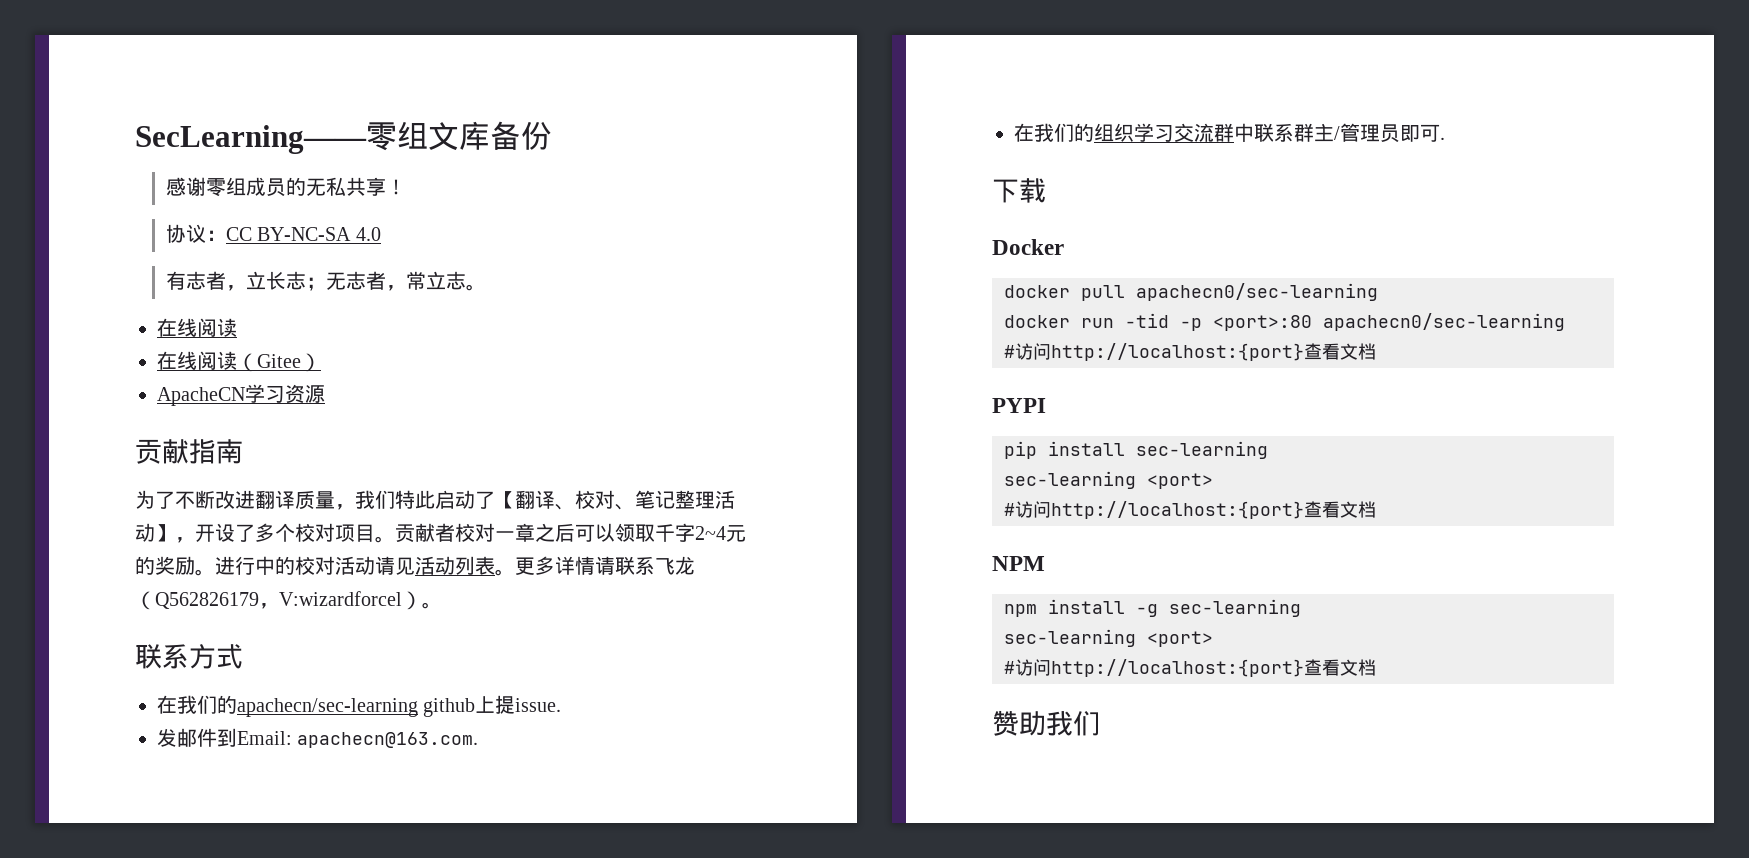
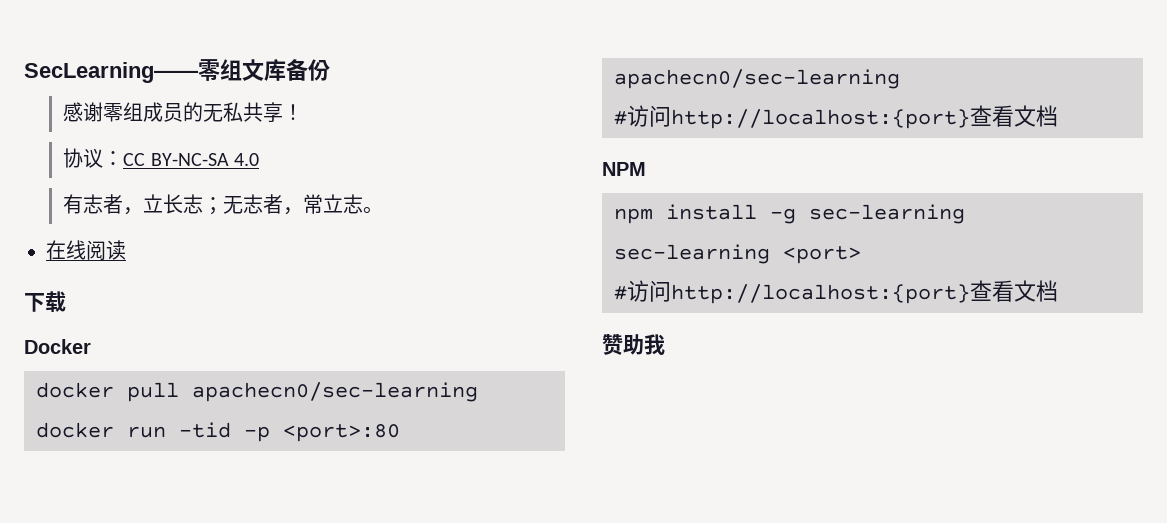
- 在线阅读（Gitee）
- ApacheCN学习资源
- 贡献指南
- 为了不断改进翻译质量，我们特此启动了【翻译、校对、笔记整理活动】，开设了多个校对项目。贡献者校对一章之后可以领取千字2~4元的奖励。进行中的校对活动请见活动列表。更多详情请联系飞龙（Q562826179，V:wizardforcel）。
- 联系方式
- 在我们的apachecn/sec-learning github上提issue.
- 发邮件到Email: apachecn@163.com.
- 在我们的组织学习交流群中联系群主/管理员即可.
- PYPI
- pip install sec-learning
- sec-learning <port>
- #访问http://localhost:{port}查看文档
- 赞助我们
+ 赞助我

